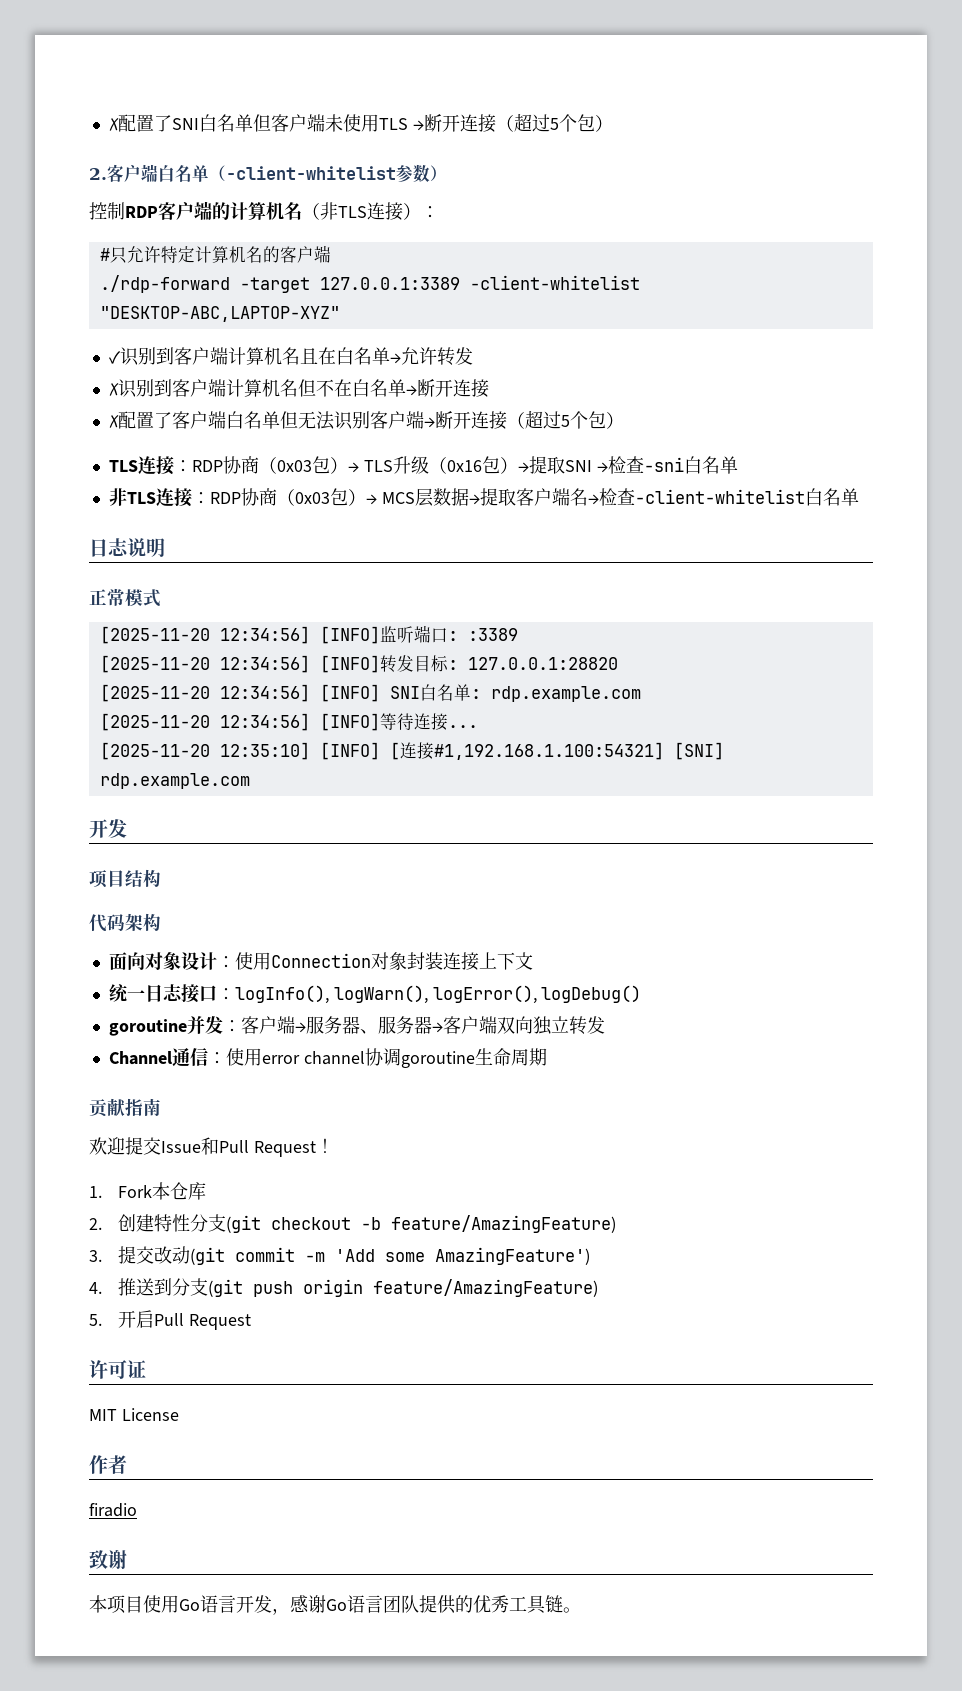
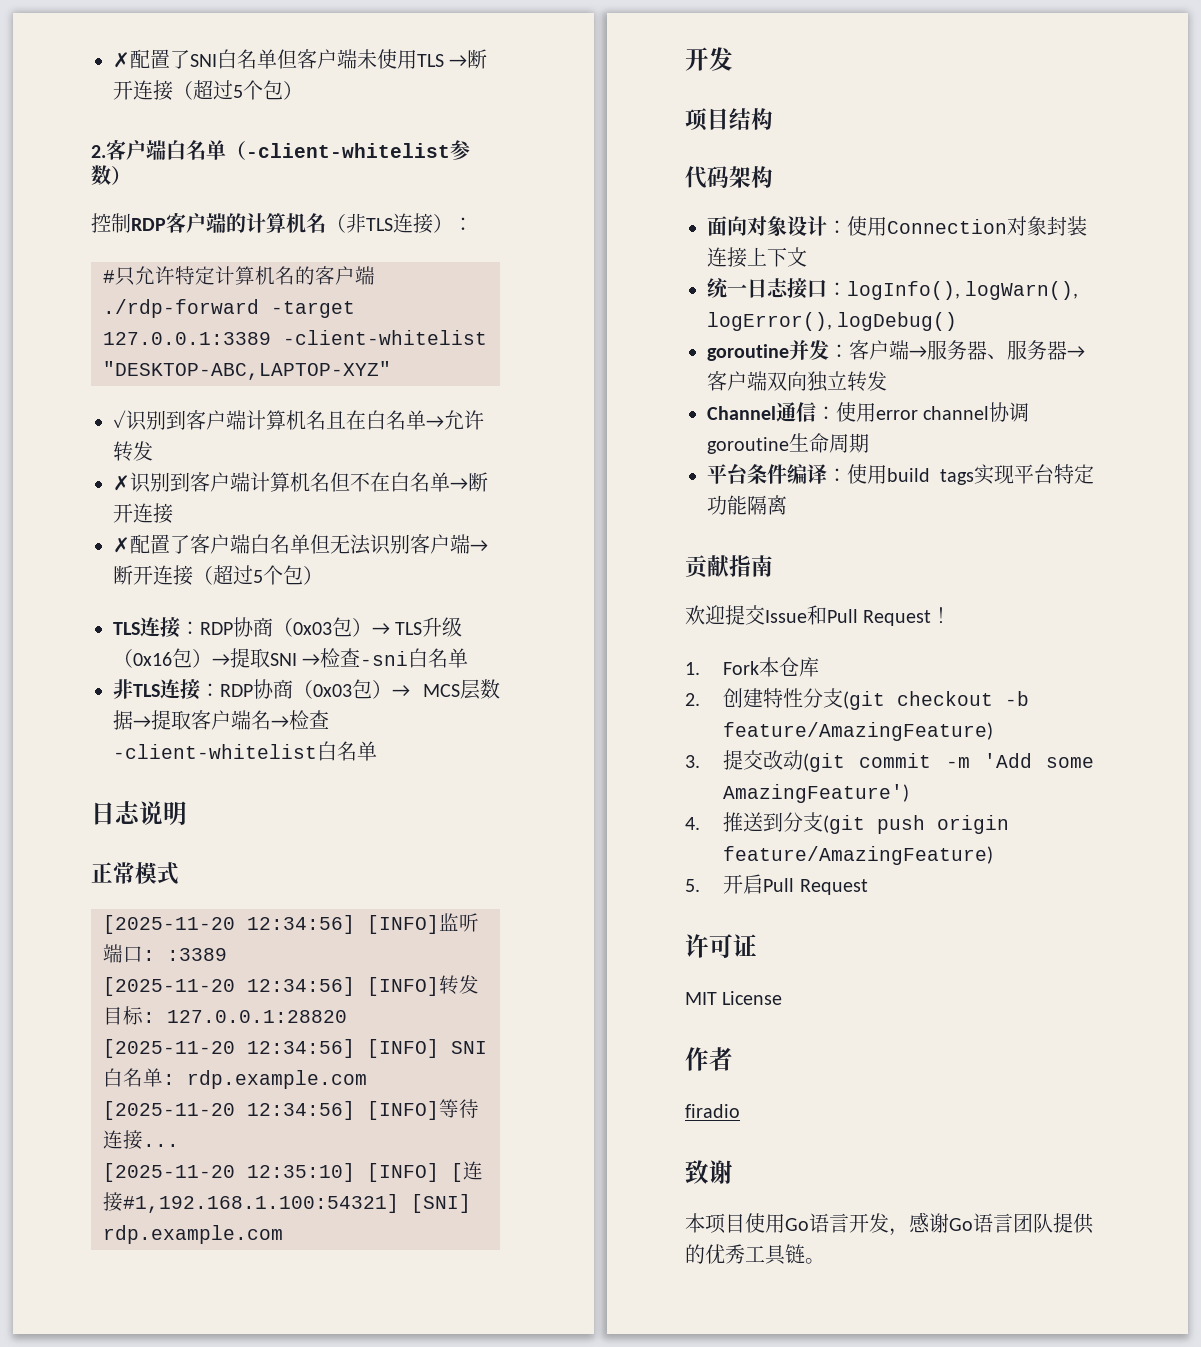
+ 平台条件编译：使用build tags实现平台特定功能隔离

